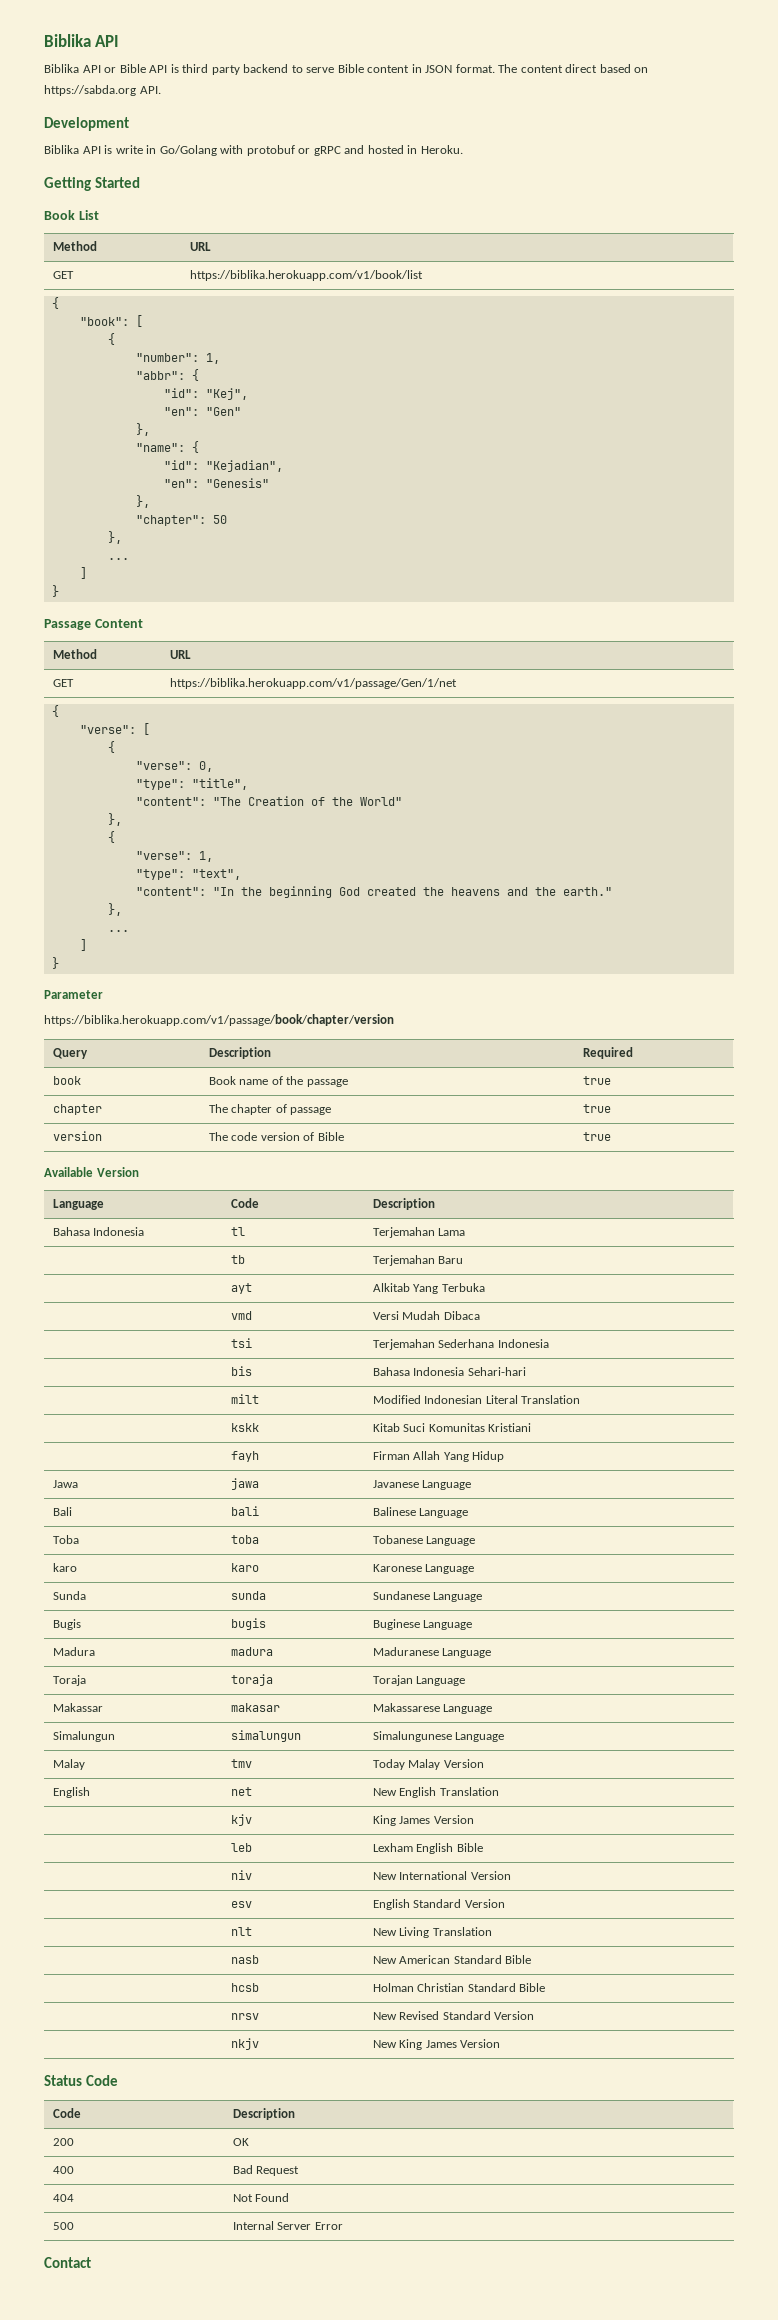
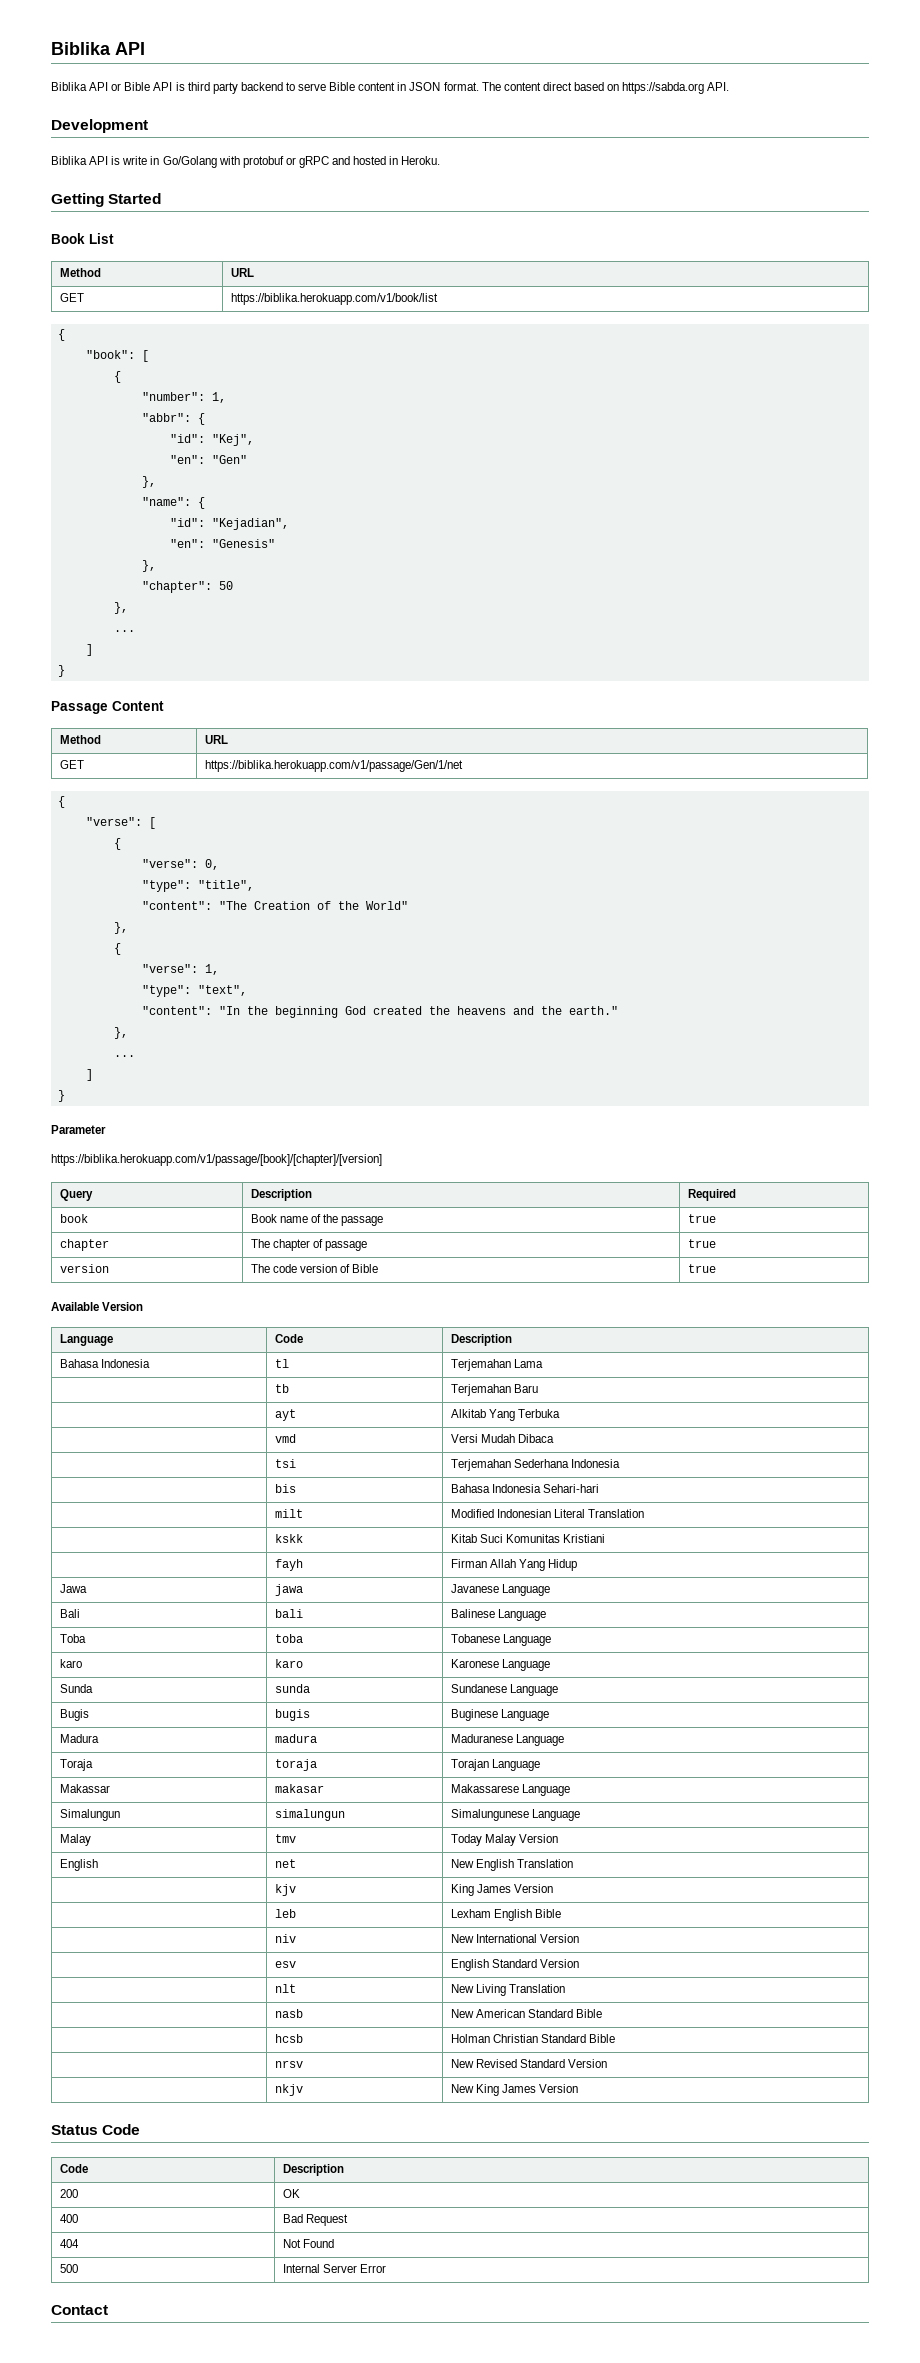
- https://biblika.herokuapp.com/v1/passage/book/chapter/version
+ https://biblika.herokuapp.com/v1/passage/[book]/[chapter]/[version]

